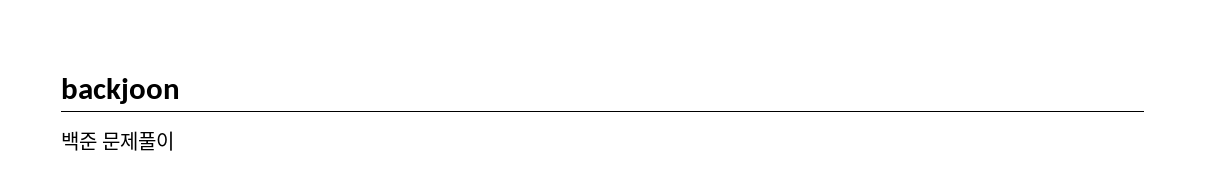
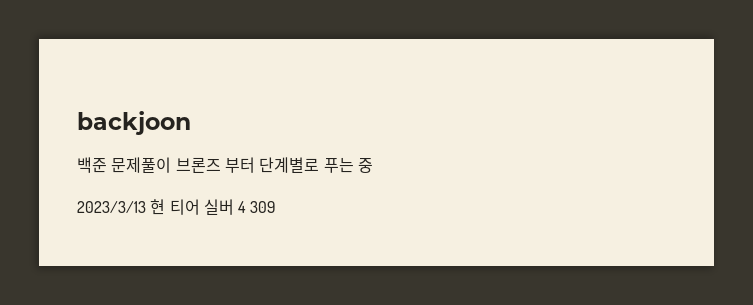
- 백준 문제풀이
+ 백준 문제풀이 브론즈 부터 단계별로 푸는 중
+ 2023/3/13 현 티어 실버 4 309

